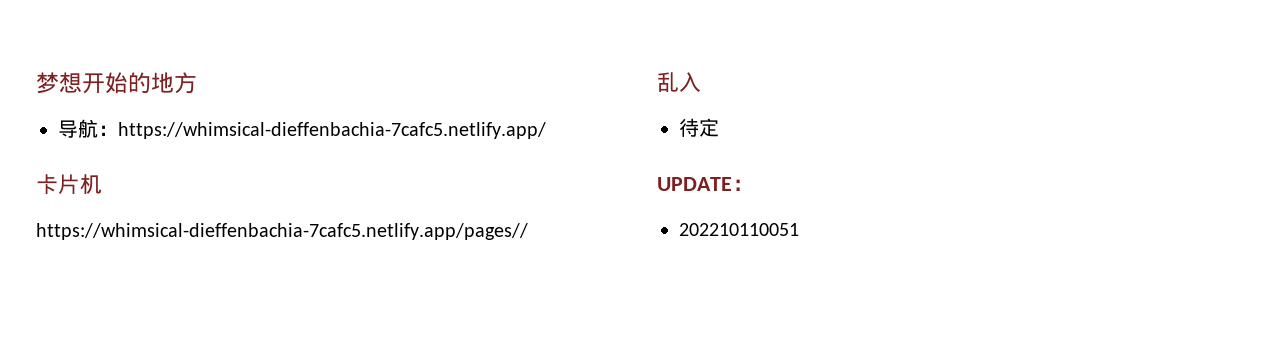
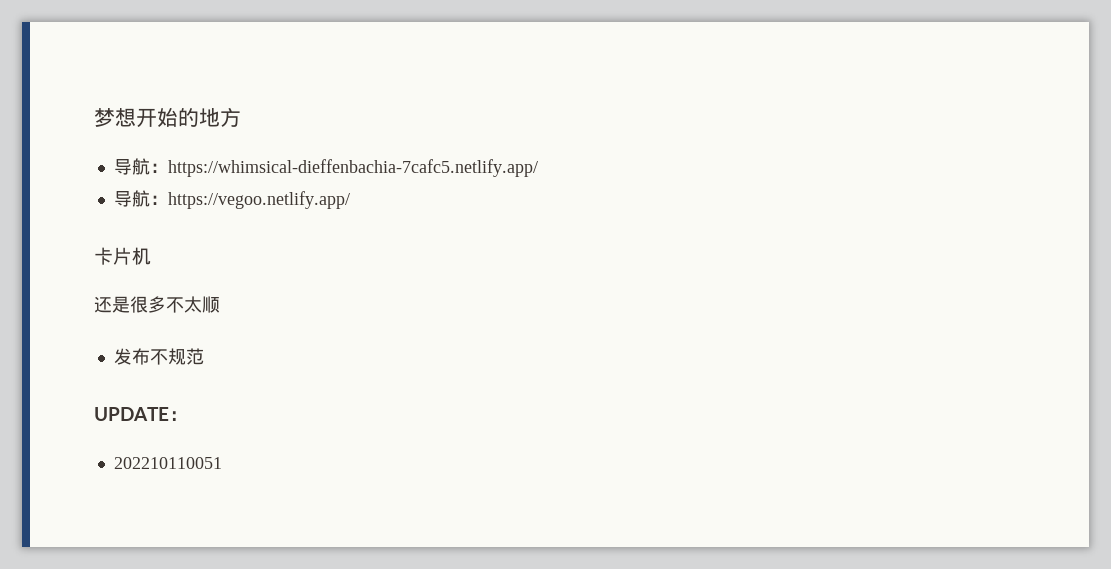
+ 导航：https://vegoo.netlify.app/
- https://whimsical-dieffenbachia-7cafc5.netlify.app/pages//
- 乱入
- 待定
+ 还是很多不太顺
+ 发布不规范

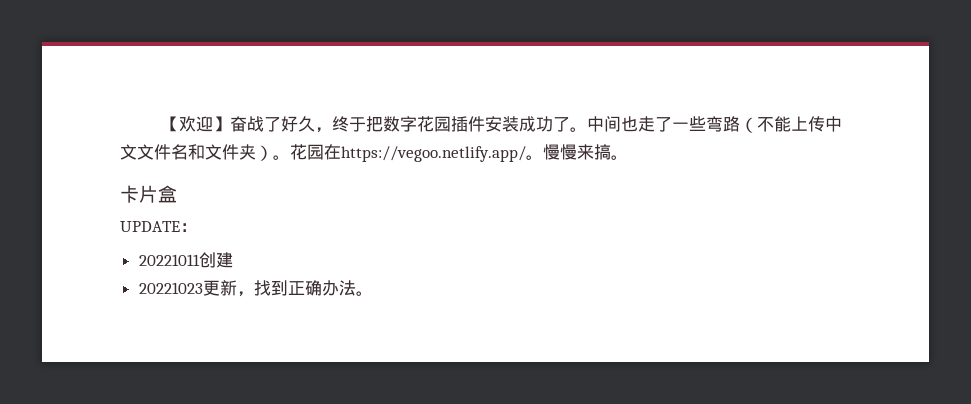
- 梦想开始的地方
- 导航：https://whimsical-dieffenbachia-7cafc5.netlify.app/
- 导航：https://vegoo.netlify.app/
- 卡片机
- 还是很多不太顺
- 发布不规范
+ 【欢迎】奋战了好久，终于把数字花园插件安装成功了。中间也走了一些弯路（不能上传中文文件名和文件夹）。花园在https://vegoo.netlify.app/。慢慢来搞。
+ 卡片盒
  UPDATE：
- 202210110051
+ 20221011创建
+ 20221023更新，找到正确办法。

